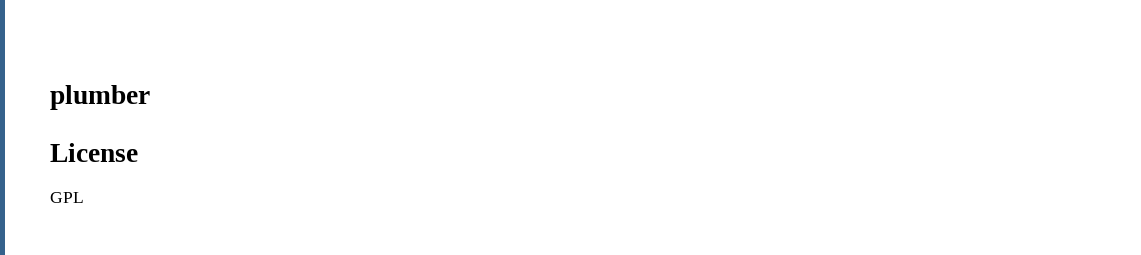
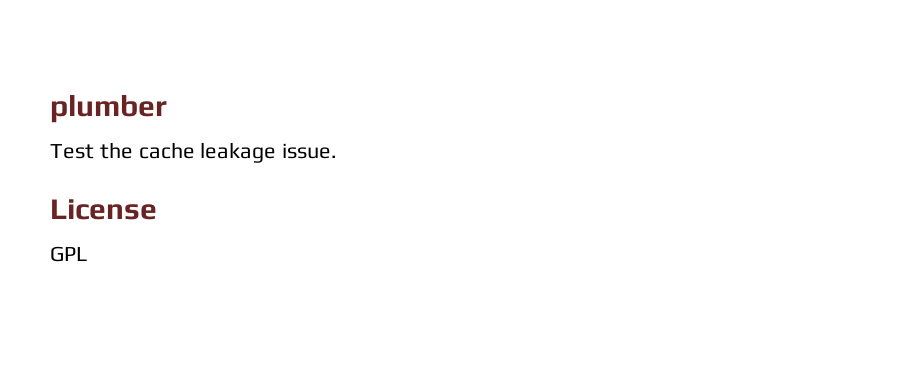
+ Test the cache leakage issue.

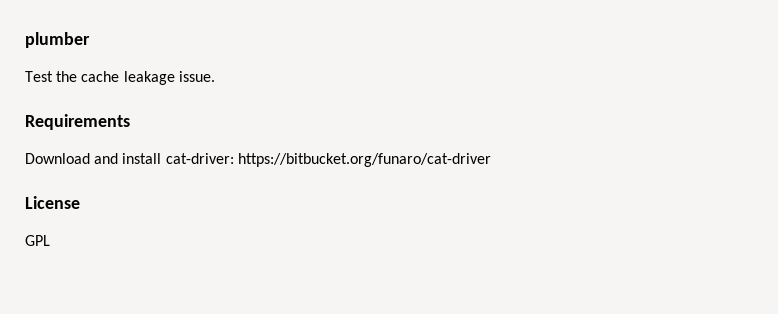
+ Requirements
+ Download and install cat-driver: https://bitbucket.org/funaro/cat-driver

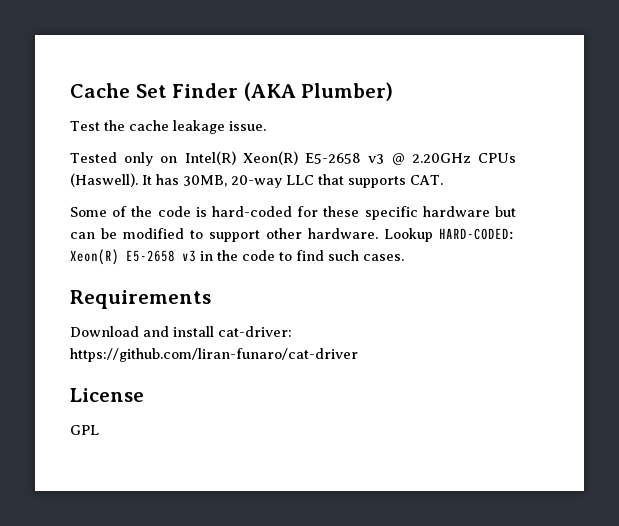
- plumber
+ Cache Set Finder (AKA Plumber)
+ Tested only on Intel(R) Xeon(R) E5-2658 v3 @ 2.20GHz CPUs (Haswell). It has 30MB, 20-way LLC that supports CAT.
+ Some of the code is hard-coded for these specific hardware but can be modified to support other hardware. Lookup HARD-CODED: Xeon(R) E5-2658 v3 in the code to find such cases.
- Download and install cat-driver: https://bitbucket.org/funaro/cat-driver
+ Download and install cat-driver: https://github.com/liran-funaro/cat-driver

